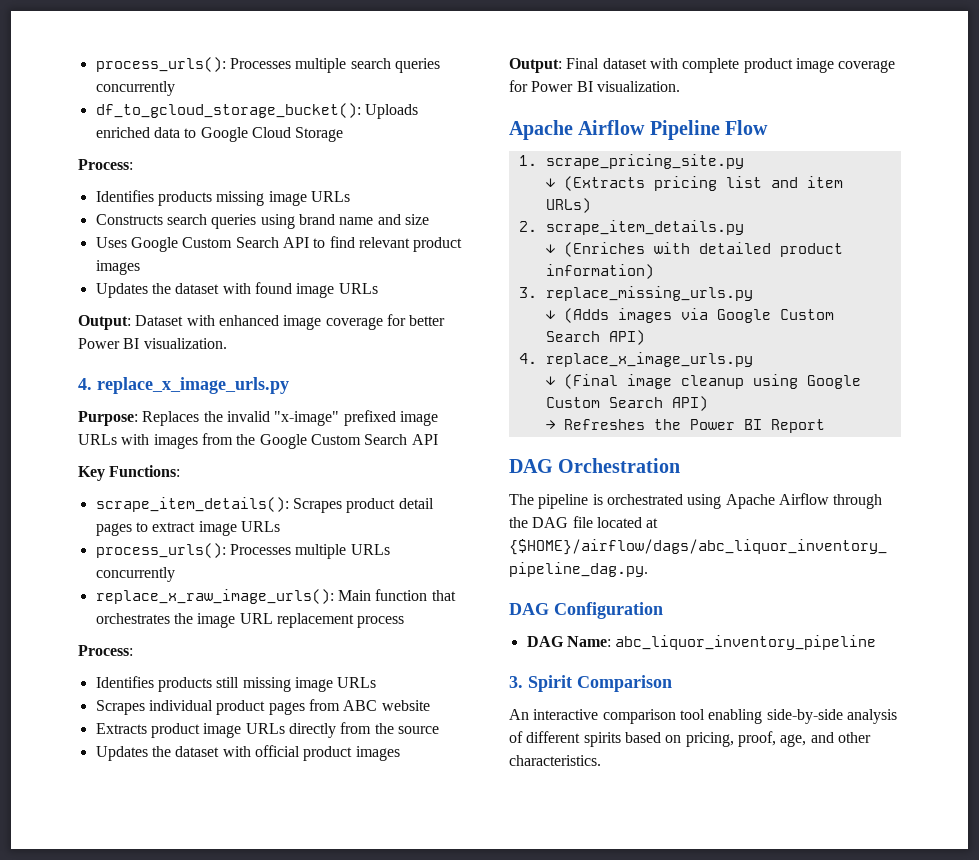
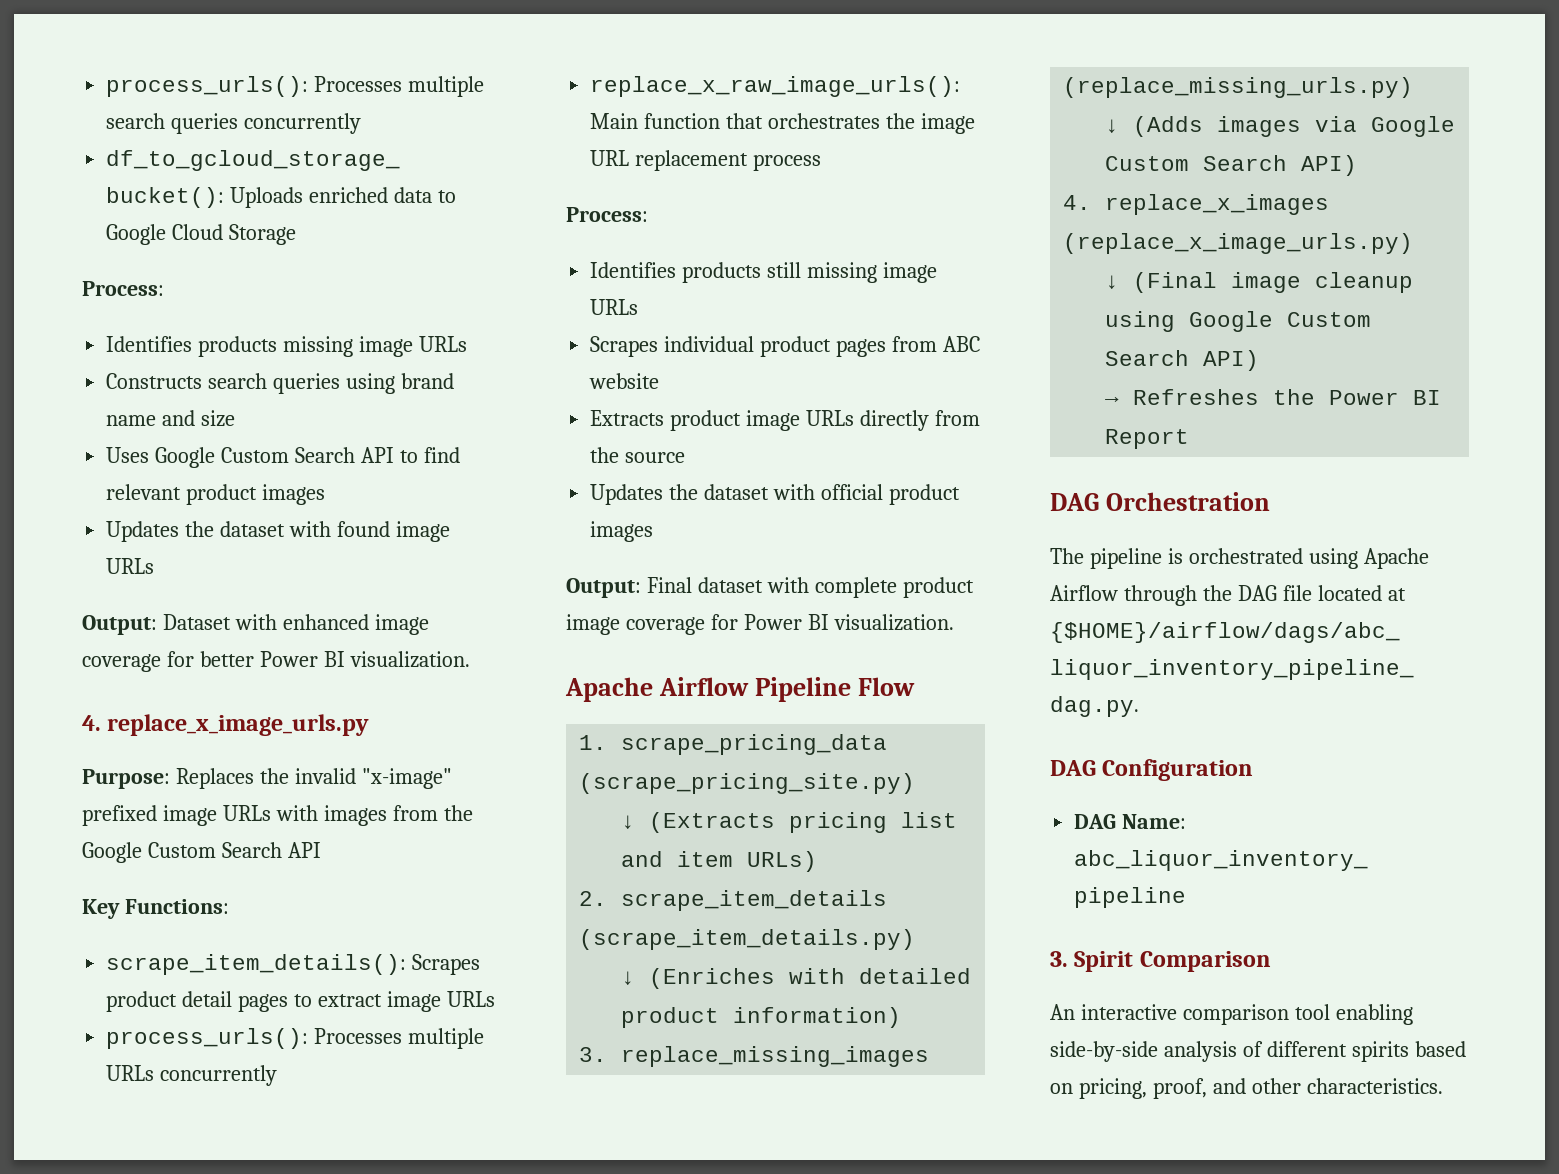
- 1. scrape_pricing_site.py
+ 1. scrape_pricing_data (scrape_pricing_site.py)
- 2. scrape_item_details.py
+ 2. scrape_item_details (scrape_item_details.py)
- 3. replace_missing_urls.py
+ 3. replace_missing_images (replace_missing_urls.py)
  ↓ (Adds images via Google Custom Search API)
- 4. replace_x_image_urls.py
+ 4. replace_x_images (replace_x_image_urls.py)
- An interactive comparison tool enabling side-by-side analysis of different spirits based on pricing, proof, age, and other characteristics.
+ An interactive comparison tool enabling side-by-side analysis of different spirits based on pricing, proof, and other characteristics.

